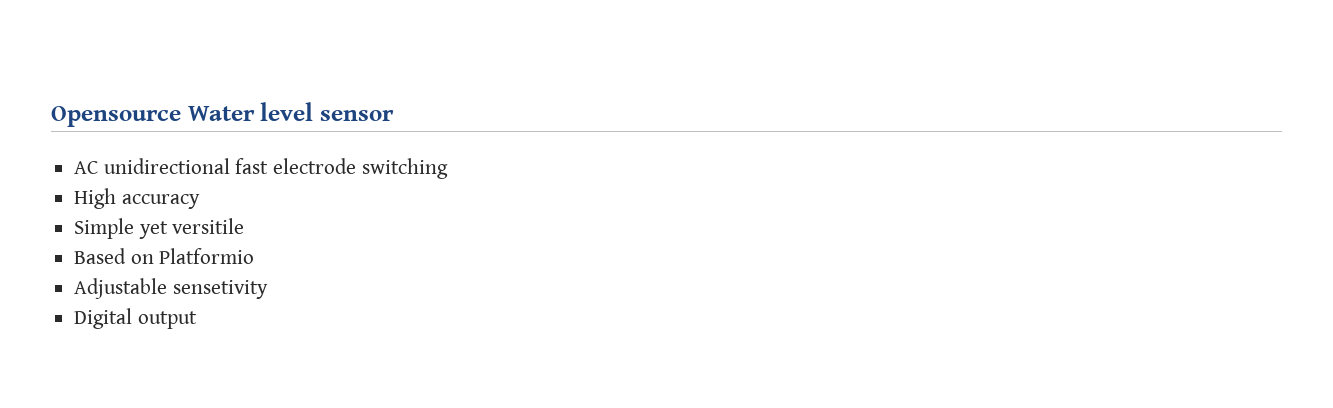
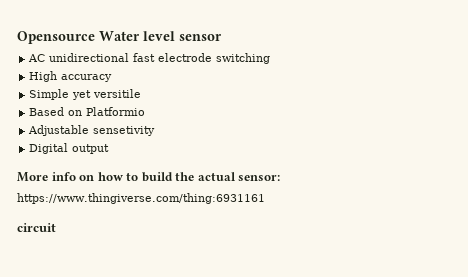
+ More info on how to build the actual sensor:
+ https://www.thingiverse.com/thing:6931161
+ circuit

